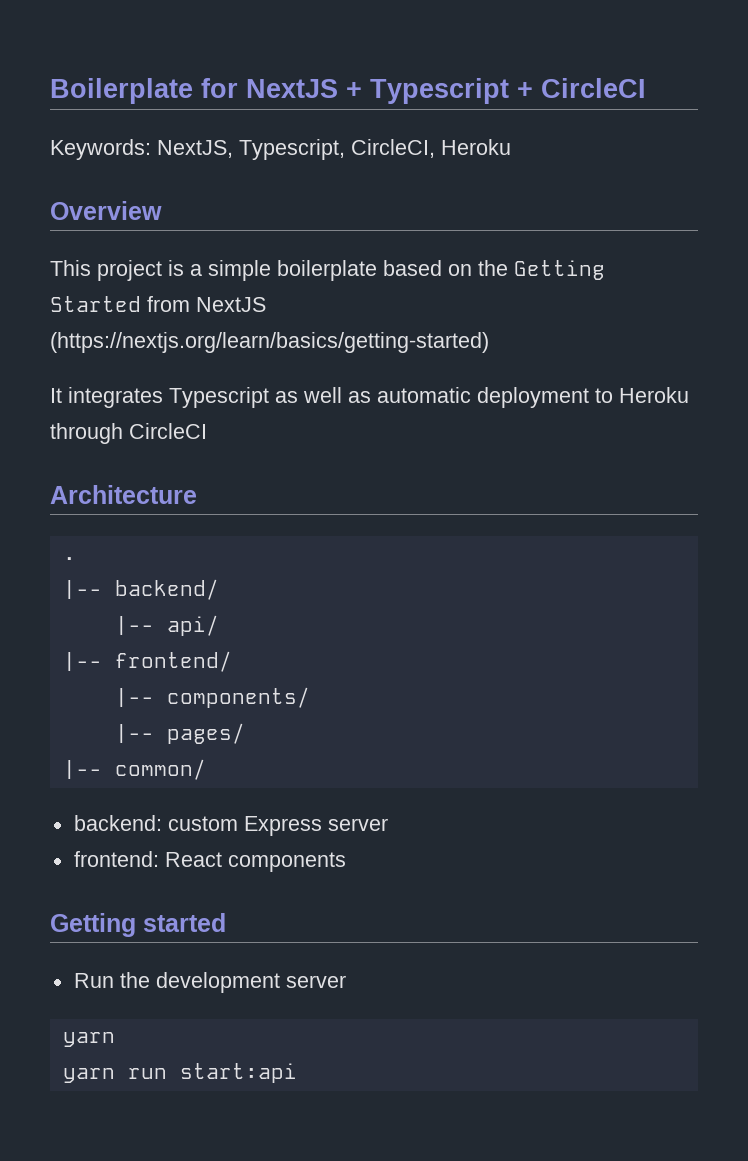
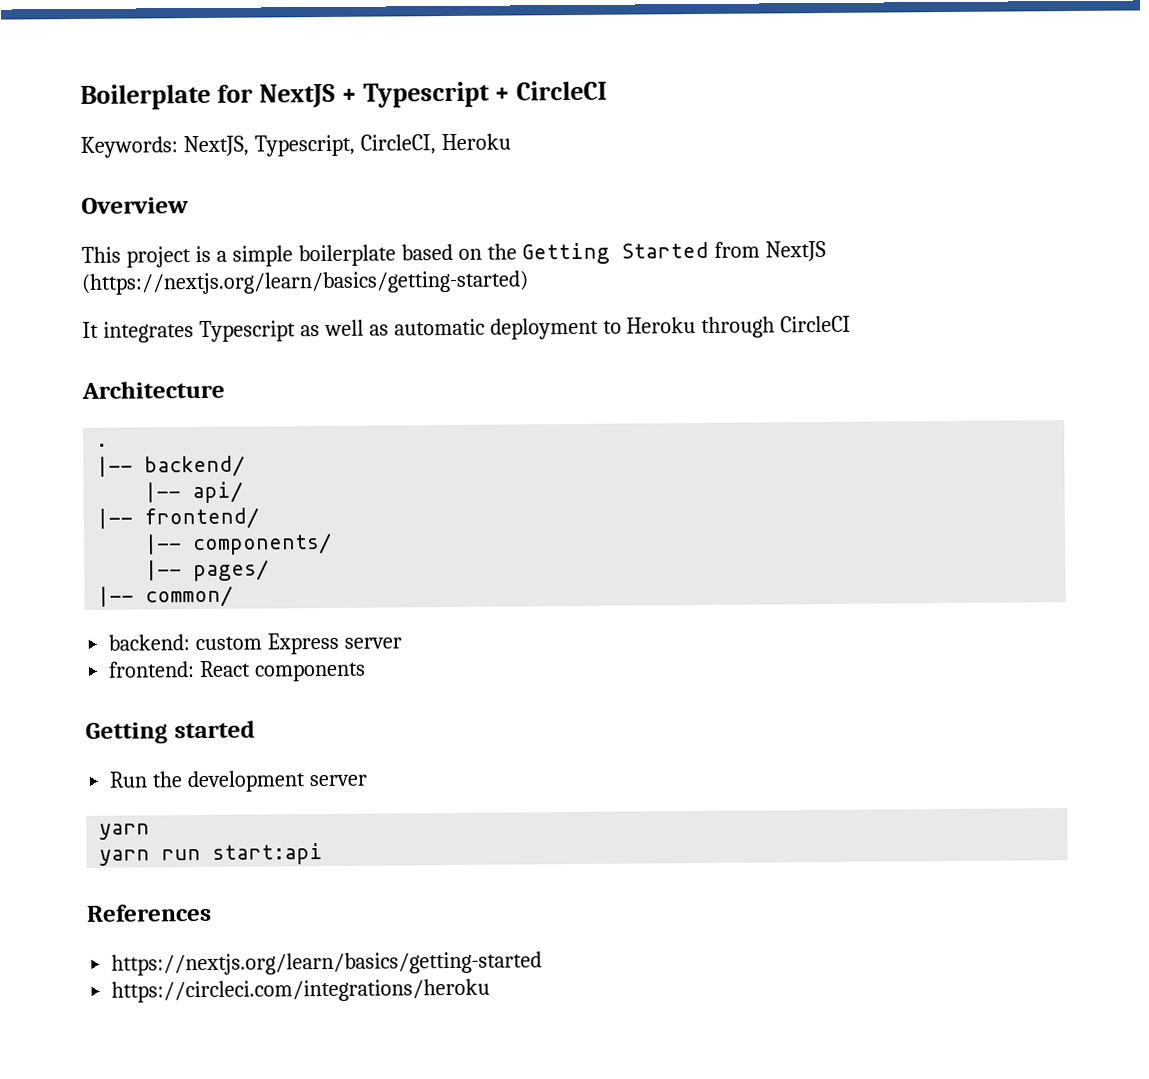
+ References
+ https://nextjs.org/learn/basics/getting-started
+ https://circleci.com/integrations/heroku

